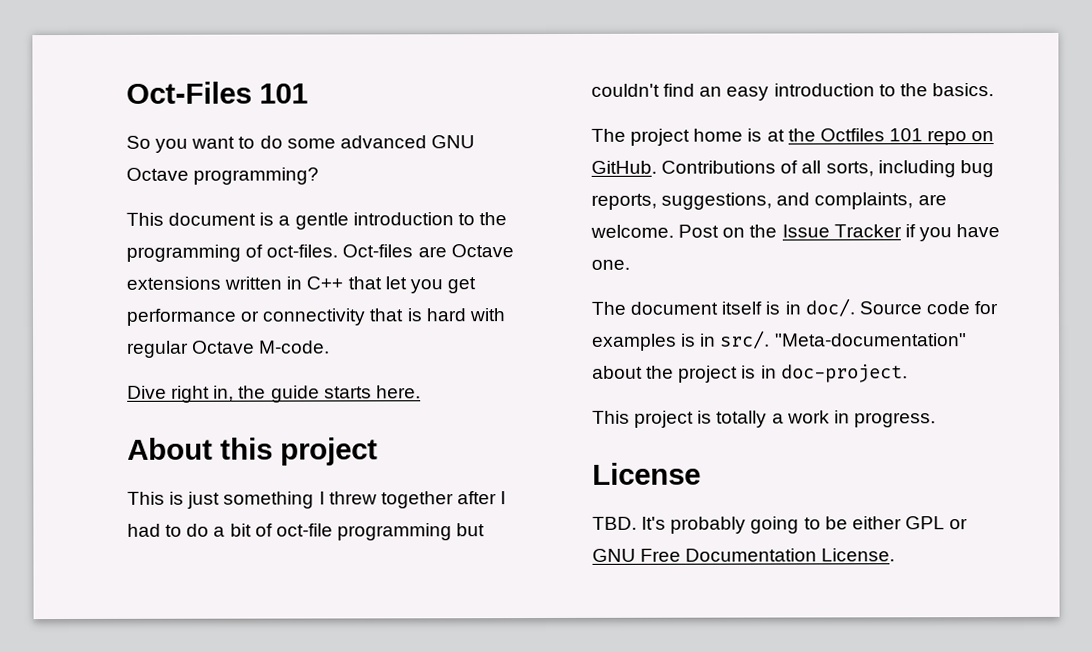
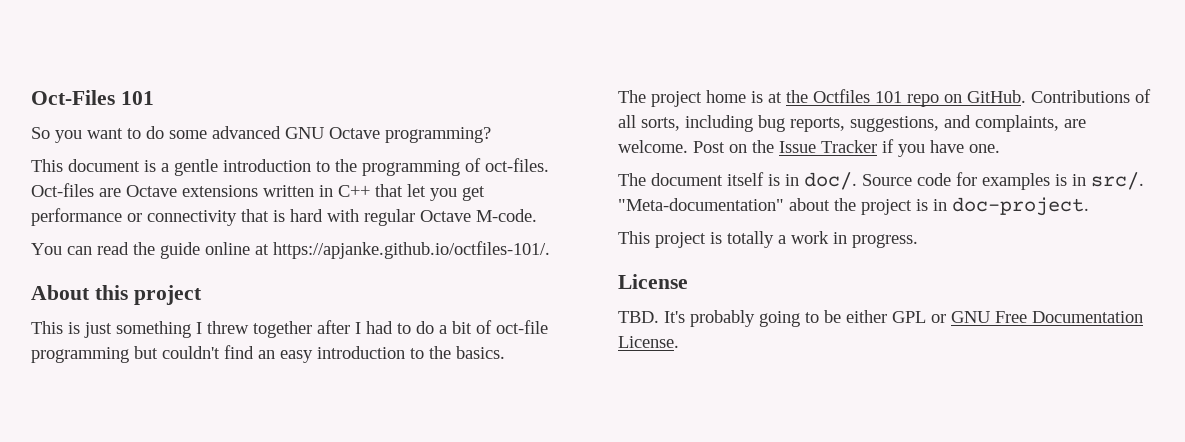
- Dive right in, the guide starts here.
+ You can read the guide online at https://apjanke.github.io/octfiles-101/.

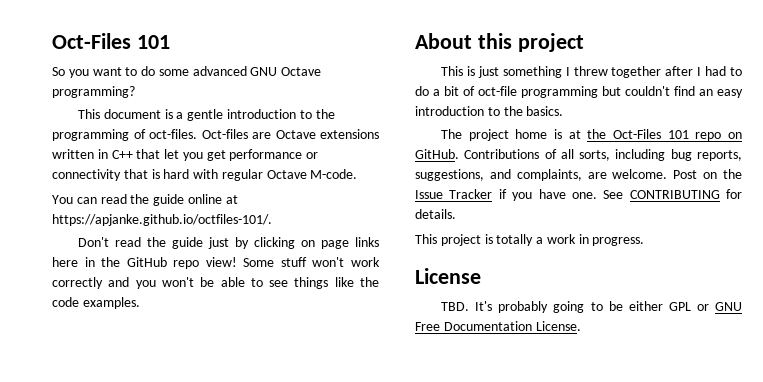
+ Don't read the guide just by clicking on page links here in the GitHub repo view! Some stuff won't work correctly and you won't be able to see things like the code examples.
- The project home is at the Octfiles 101 repo on GitHub.
+ The project home is at the Oct-Files 101 repo on GitHub.
- Post on the Issue Tracker if you have one.
- The document itself is in doc/. Source code for examples is in src/. "Meta-documentation" about the project is in doc-project.
+ Post on the Issue Tracker if you have one. See CONTRIBUTING for details.

